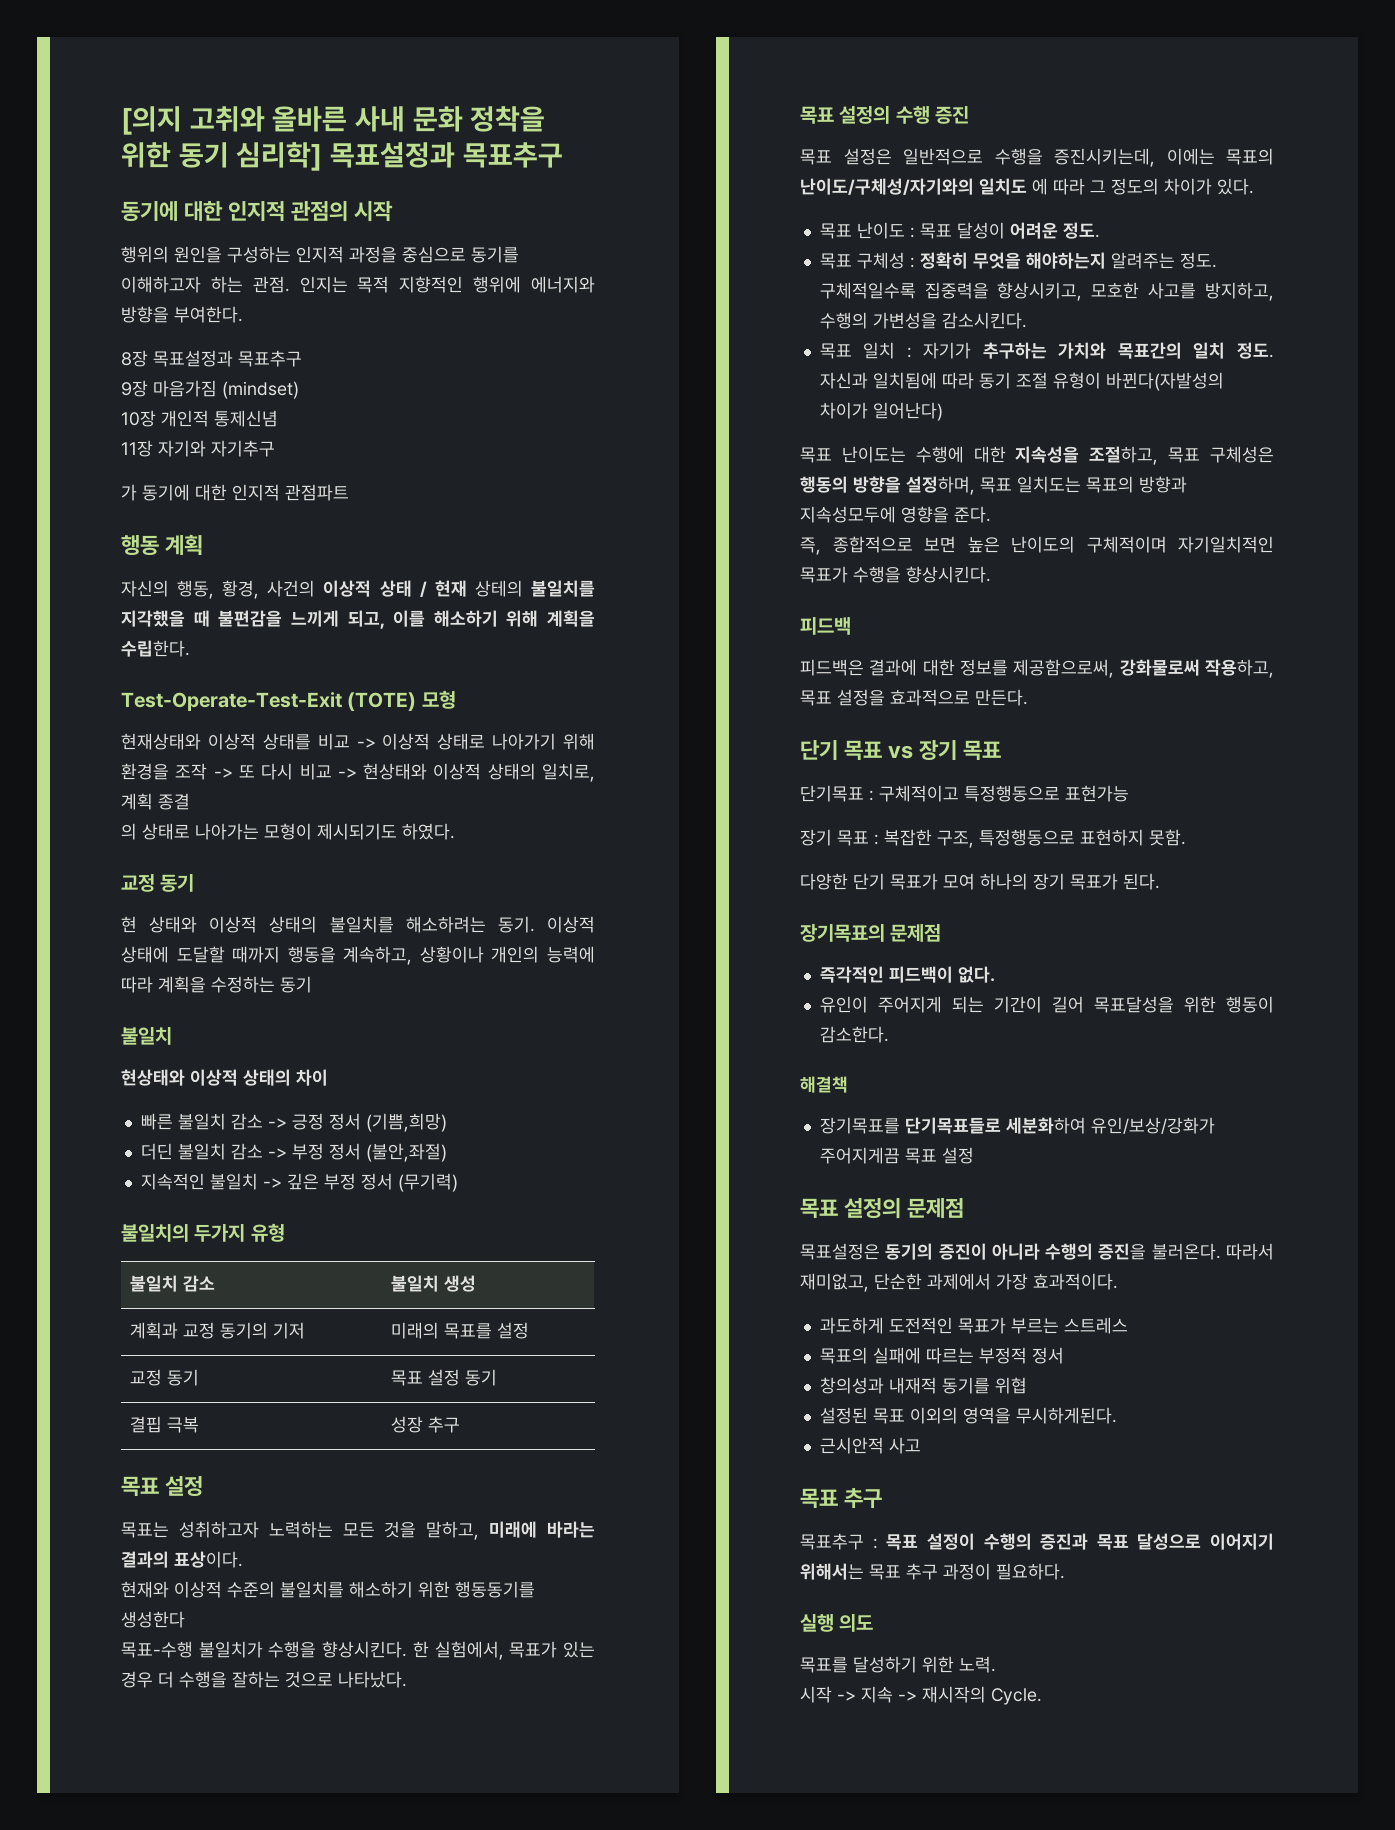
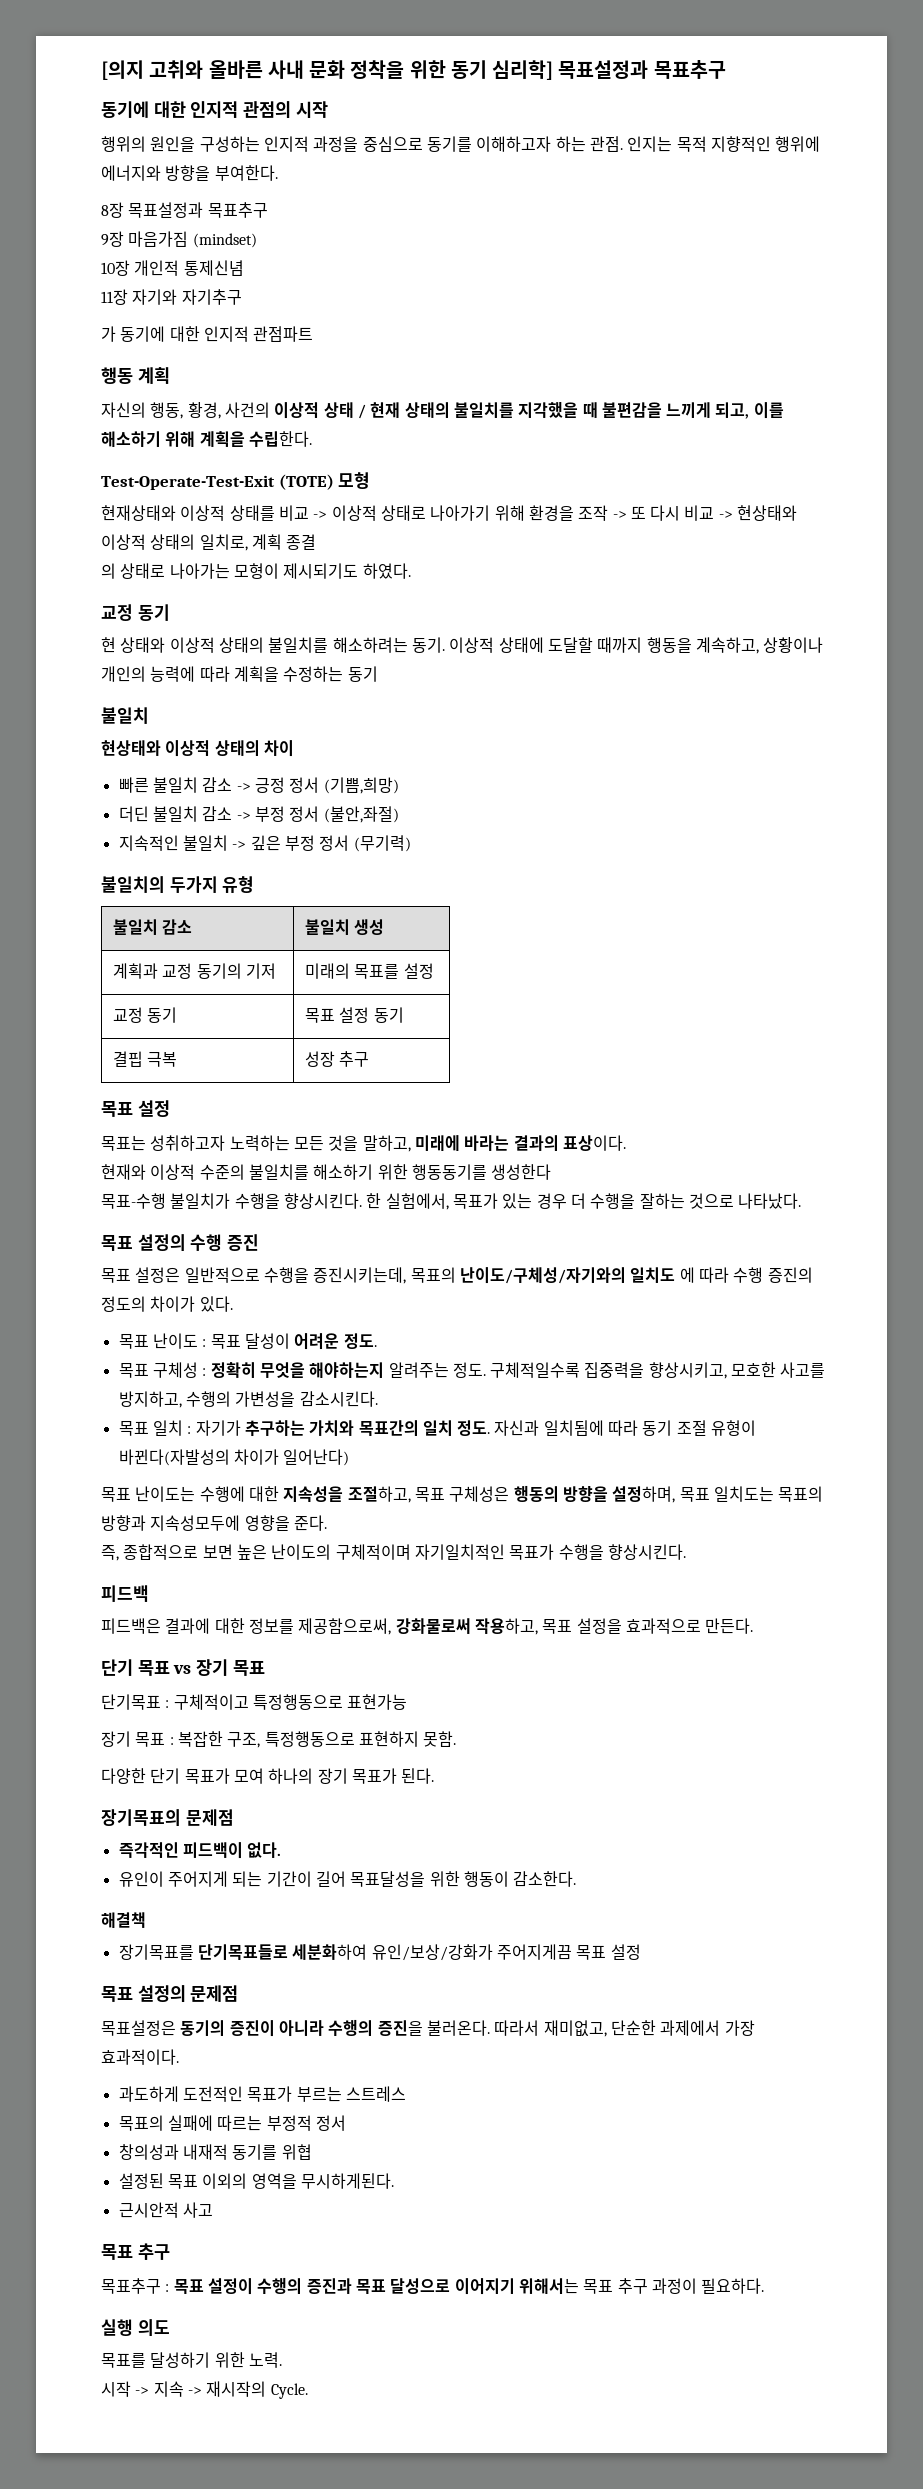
- 자신의 행동, 황경, 사건의 이상적 상태 / 현재 상테의 불일치를 지각했을 때 불편감을 느끼게 되고, 이를 해소하기 위해 계획을 수립한다.
+ 자신의 행동, 황경, 사건의 이상적 상태 / 현재 상태의 불일치를 지각했을 때 불편감을 느끼게 되고, 이를 해소하기 위해 계획을 수립한다.
- 목표 설정은 일반적으로 수행을 증진시키는데, 이에는 목표의 난이도/구체성/자기와의 일치도 에 따라 그 정도의 차이가 있다.
+ 목표 설정은 일반적으로 수행을 증진시키는데, 목표의 난이도/구체성/자기와의 일치도 에 따라 수행 증진의 정도의 차이가 있다.

